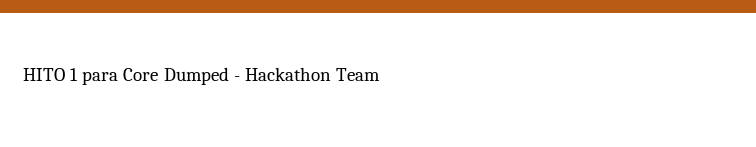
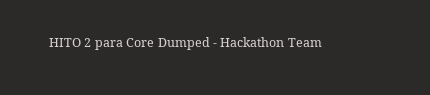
- HITO 1 para Core Dumped - Hackathon Team
+ HITO 2 para Core Dumped - Hackathon Team

